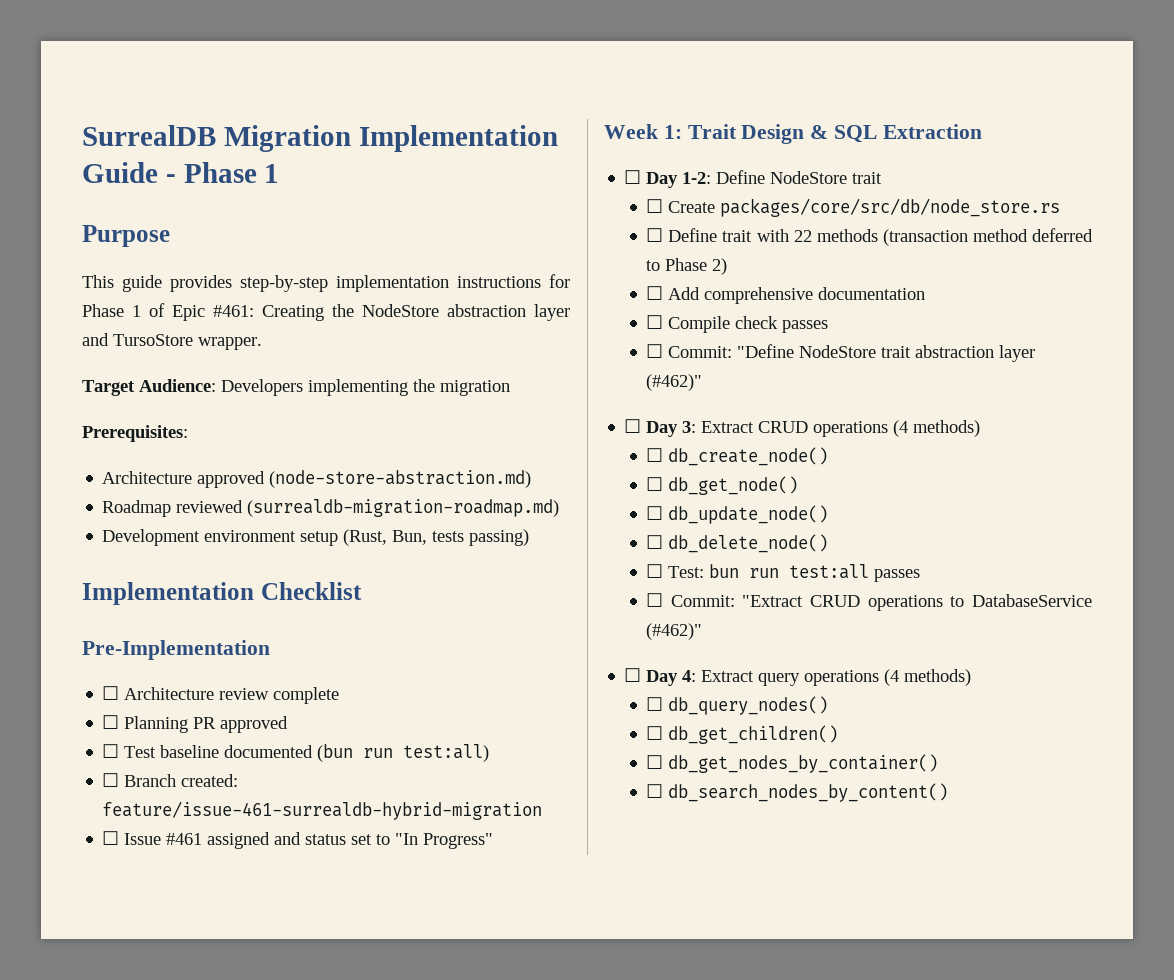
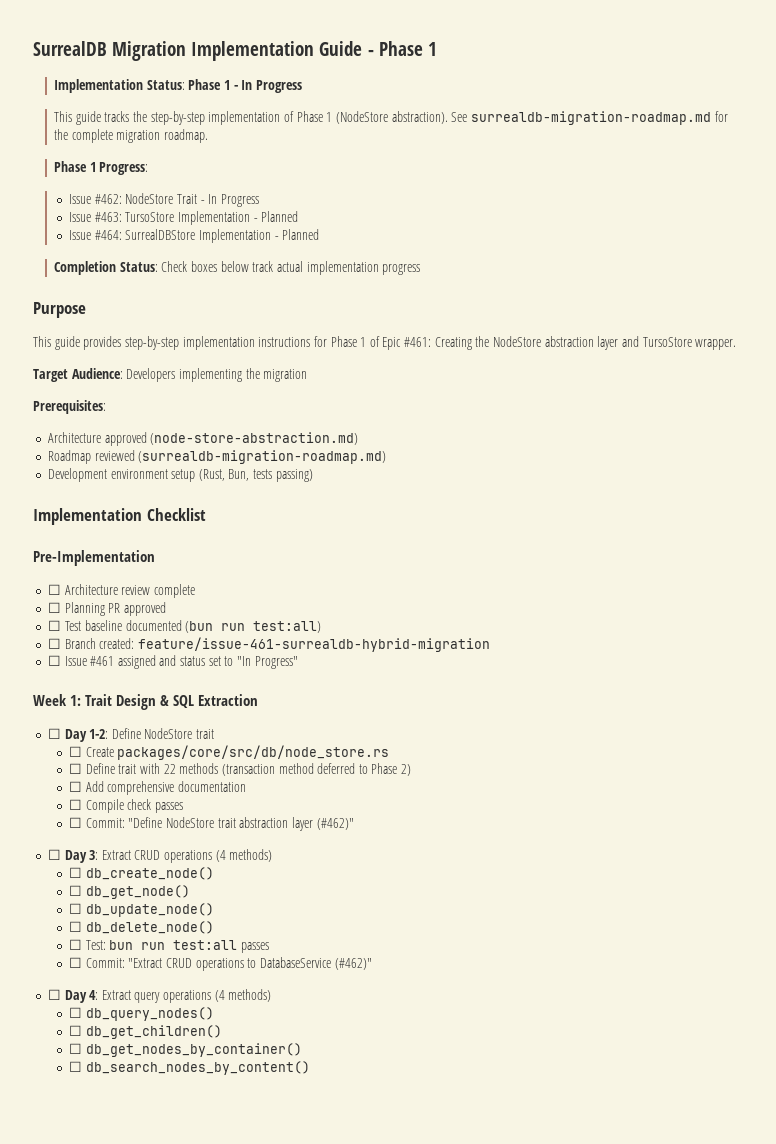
+ Implementation Status: Phase 1 - In Progress
+ This guide tracks the step-by-step implementation of Phase 1 (NodeStore abstraction). See surrealdb-migration-roadmap.md for the complete migration roadmap.
+ Phase 1 Progress:
+ Issue #462: NodeStore Trait - In Progress
+ Issue #463: TursoStore Implementation - Planned
+ Issue #464: SurrealDBStore Implementation - Planned
+ Completion Status: Check boxes below track actual implementation progress

